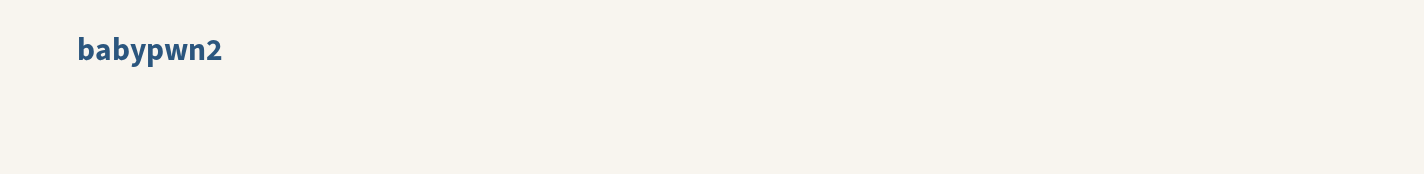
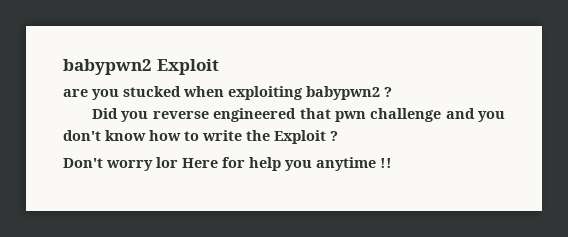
- babypwn2
+ babypwn2 Exploit
+ are you stucked when exploiting babypwn2 ?
+ Did you reverse engineered that pwn challenge and you don't know how to write the Exploit ?
+ Don't worry lor Here for help you anytime !!

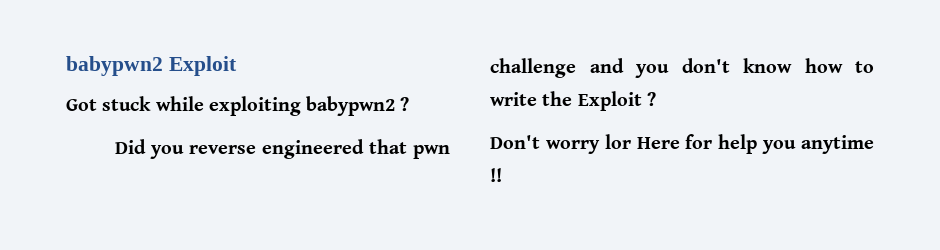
- are you stucked when exploiting babypwn2 ?
+ Got stuck while exploiting babypwn2 ?

